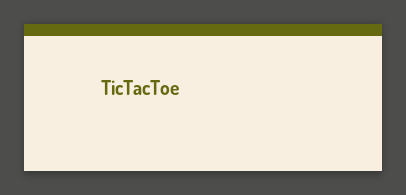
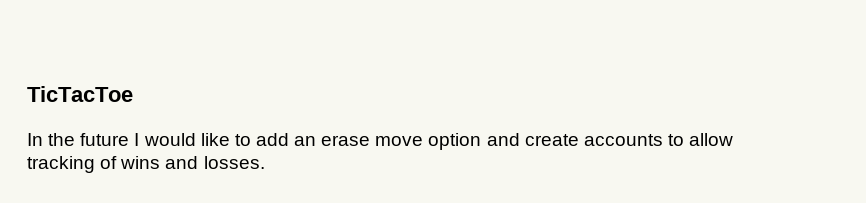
+ In the future I would like to add an erase move option and create accounts to allow tracking of wins and losses.

